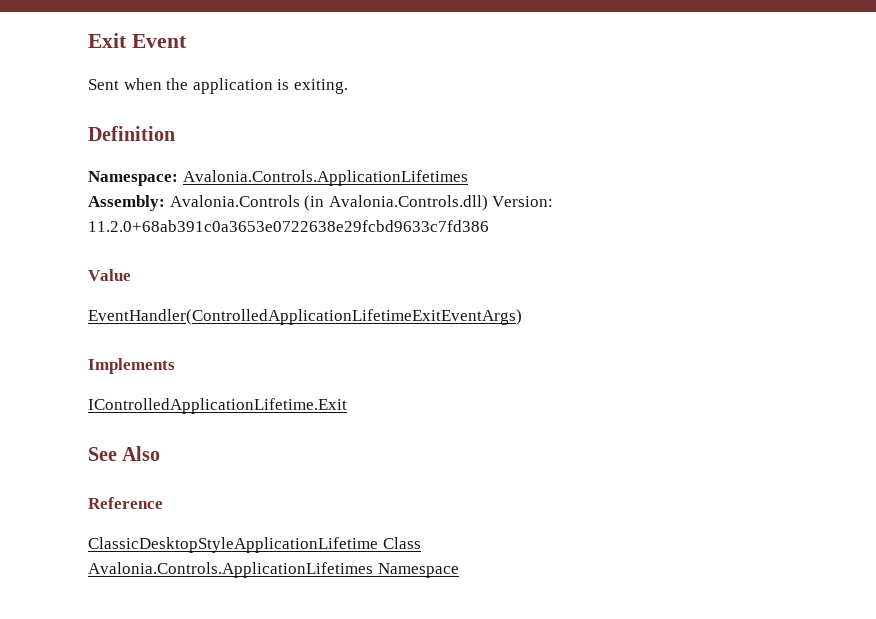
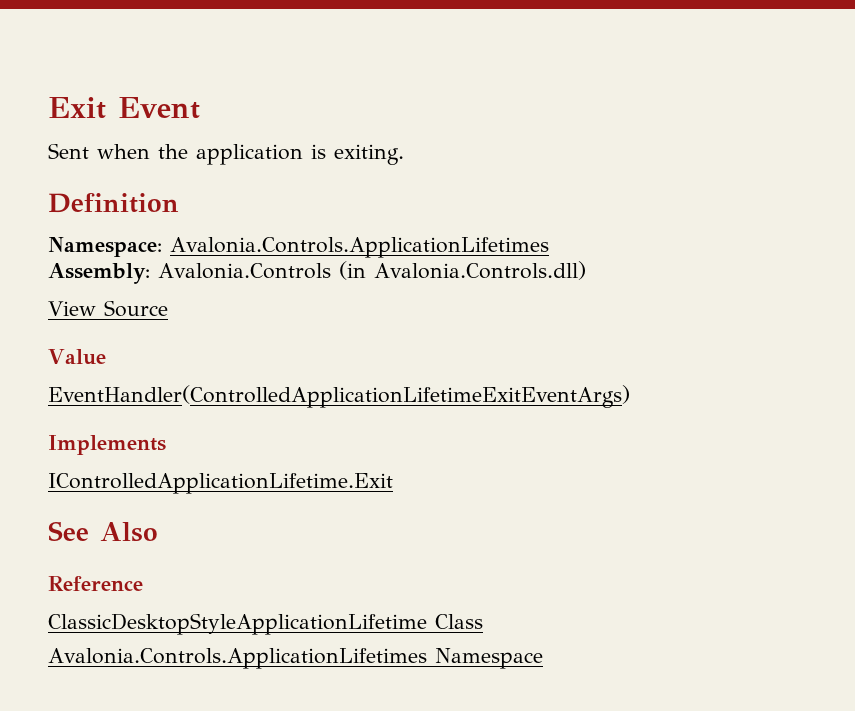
- Assembly: Avalonia.Controls (in Avalonia.Controls.dll) Version: 11.2.0+68ab391c0a3653e0722638e29fcbd9633c7fd386
+ Assembly: Avalonia.Controls (in Avalonia.Controls.dll)
+ View Source

